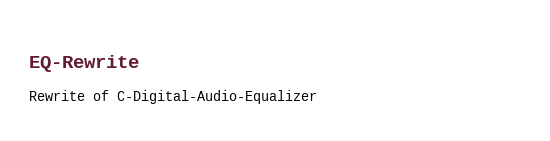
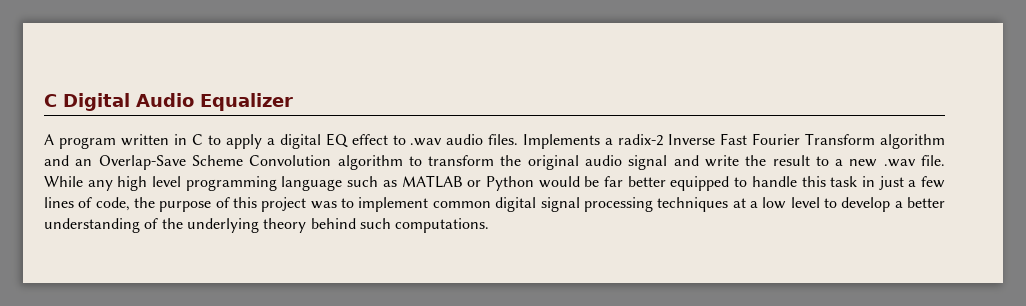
- EQ-Rewrite
- Rewrite of C-Digital-Audio-Equalizer
+ C Digital Audio Equalizer
+ A program written in C to apply a digital EQ effect to .wav audio files. Implements a radix-2 Inverse Fast Fourier Transform algorithm and an Overlap-Save Scheme Convolution algorithm to transform the original audio signal and write the result to a new .wav file. While any high level programming language such as MATLAB or Python would be far better equipped to handle this task in just a few lines of code, the purpose of this project was to implement common digital signal processing techniques at a low level to develop a better understanding of the underlying theory behind such computations.

